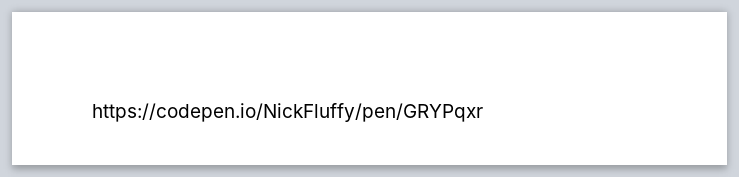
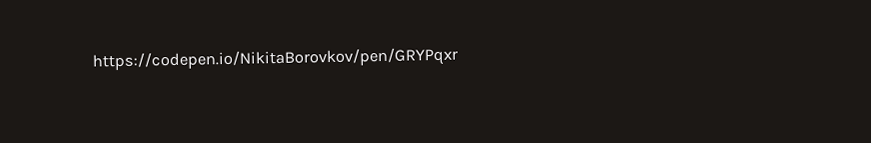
- https://codepen.io/NickFluffy/pen/GRYPqxr
+ https://codepen.io/NikitaBorovkov/pen/GRYPqxr

